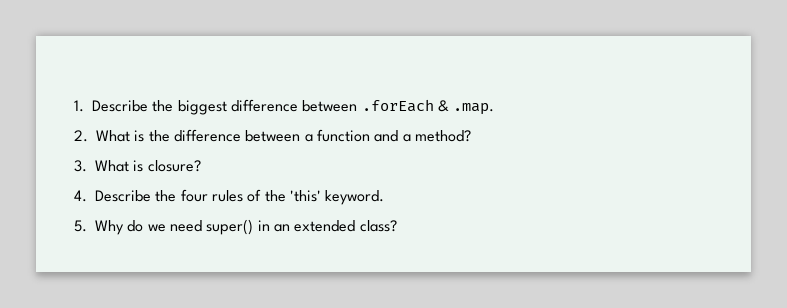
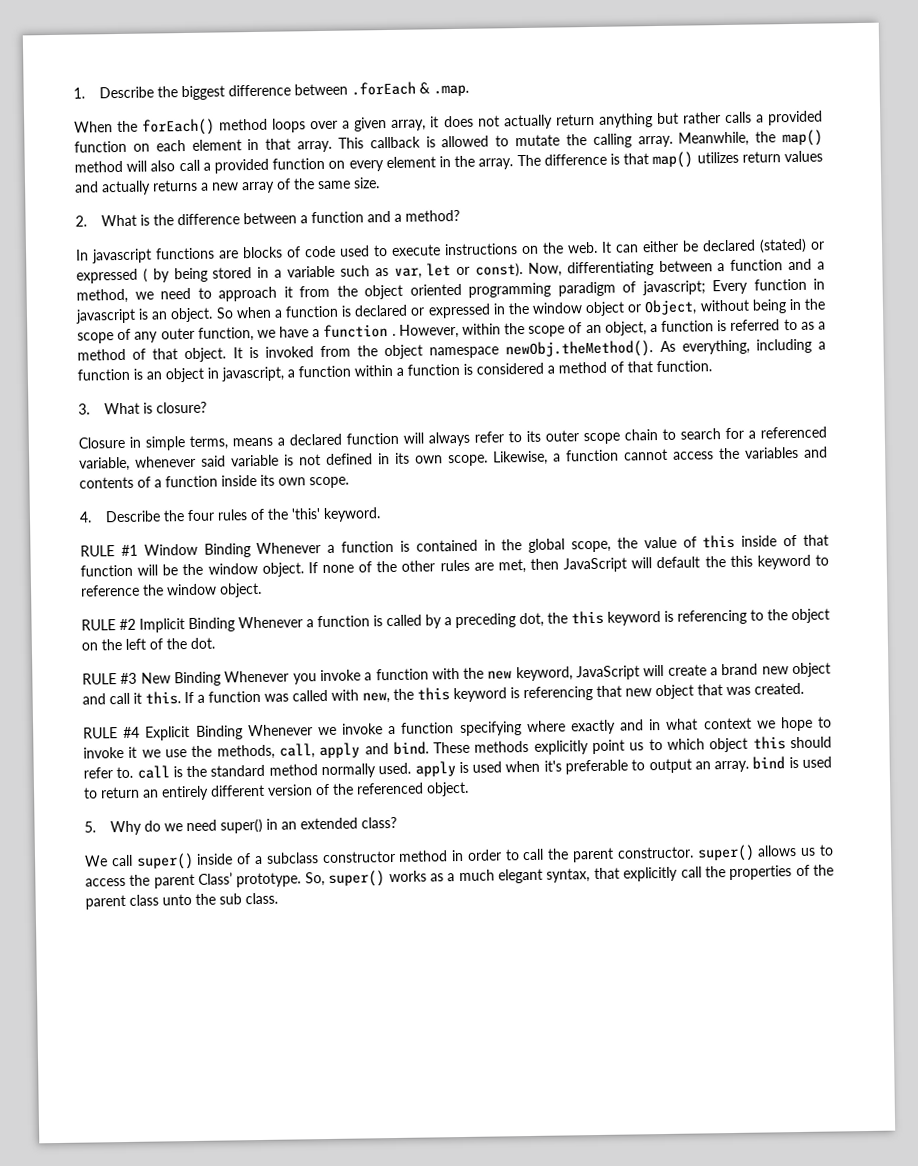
+ When the forEach() method loops over a given array, it does not actually return anything but rather calls a provided function on each element in that array. This callback is allowed to mutate the calling array. Meanwhile, the map() method will also call a provided function on every element in the array. The difference is that map() utilizes return values and actually returns a new array of the same size.
+ In javascript functions are blocks of code used to execute instructions on the web. It can either be declared (stated) or expressed ( by being stored in a variable such as var, let or const). Now, differentiating between a function and a method, we need to approach it from the object oriented programming paradigm of javascript; Every function in javascript is an object. So when a function is declared or expressed in the window object or Object, without being in the scope of any outer function, we have a function . However, within the scope of an object, a function is referred to as a method of that object. It is invoked from the object namespace newObj.theMethod(). As everything, including a function is an object in javascript, a function within a function is considered a method of that function.
  3. What is closure?
+ Closure in simple terms, means a declared function will always refer to its outer scope chain to search for a referenced variable, whenever said variable is not defined in its own scope. Likewise, a function cannot access the variables and contents of a function inside its own scope.
+ RULE #1 Window Binding Whenever a function is contained in the global scope, the value of this inside of that function will be the window object. If none of the other rules are met, then JavaScript will default the this keyword to reference the window object.
+ RULE #2 Implicit Binding Whenever a function is called by a preceding dot, the this keyword is referencing to the object on the left of the dot.
+ RULE #3 New Binding Whenever you invoke a function with the new keyword, JavaScript will create a brand new object and call it this. If a function was called with new, the this keyword is referencing that new object that was created.
+ RULE #4 Explicit Binding Whenever we invoke a function specifying where exactly and in what context we hope to invoke it we use the methods, call, apply and bind. These methods explicitly point us to which object this should refer to. call is the standard method normally used. apply is used when it's preferable to output an array. bind is used to return an entirely different version of the referenced object.
+ We call super() inside of a subclass constructor method in order to call the parent constructor. super() allows us to access the parent Class’ prototype. So, super() works as a much elegant syntax, that explicitly call the properties of the parent class unto the sub class.

